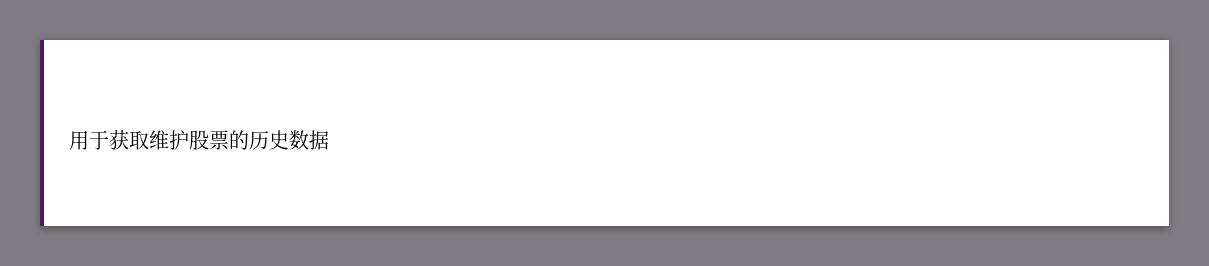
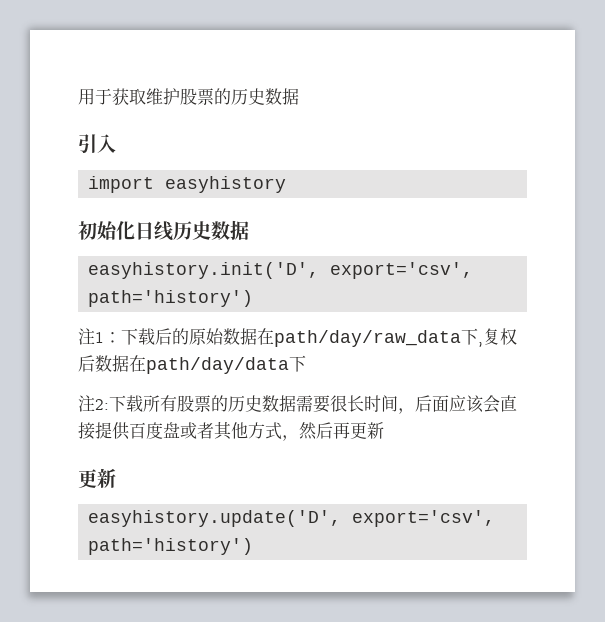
+ 引入
+ import easyhistory
+ 初始化日线历史数据
+ easyhistory.init('D', export='csv', path='history')
+ 注1：下载后的原始数据在path/day/raw_data下,复权后数据在path/day/data下
+ 注2:下载所有股票的历史数据需要很长时间，后面应该会直接提供百度盘或者其他方式，然后再更新
+ 更新
+ easyhistory.update('D', export='csv', path='history')

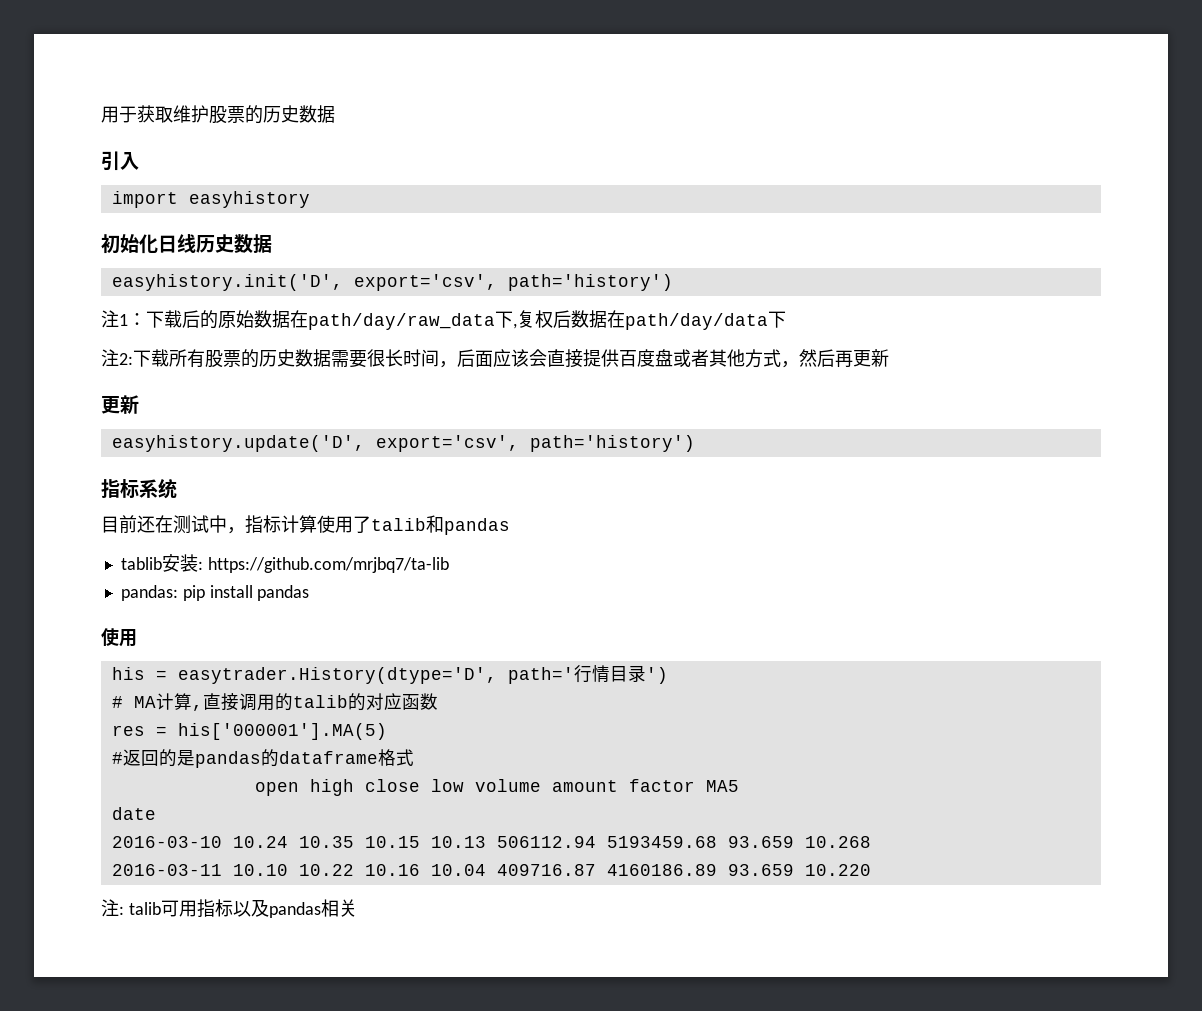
+ 指标系统
+ 目前还在测试中，指标计算使用了talib和pandas
+ tablib安装: https://github.com/mrjbq7/ta-lib
+ pandas: pip install pandas
+ 使用
+ his = easytrader.History(dtype='D', path='行情目录')
+ # MA计算,直接调用的talib的对应函数
+ res = his['000001'].MA(5)
+ #返回的是pandas的dataframe格式
+ open high close low volume amount factor MA5
+ date
+ 2016-03-10 10.24 10.35 10.15 10.13 506112.94 5193459.68 93.659 10.268
+ 2016-03-11 10.10 10.22 10.16 10.04 409716.87 4160186.89 93.659 10.220
+ 注: talib可用指标以及pandas相关

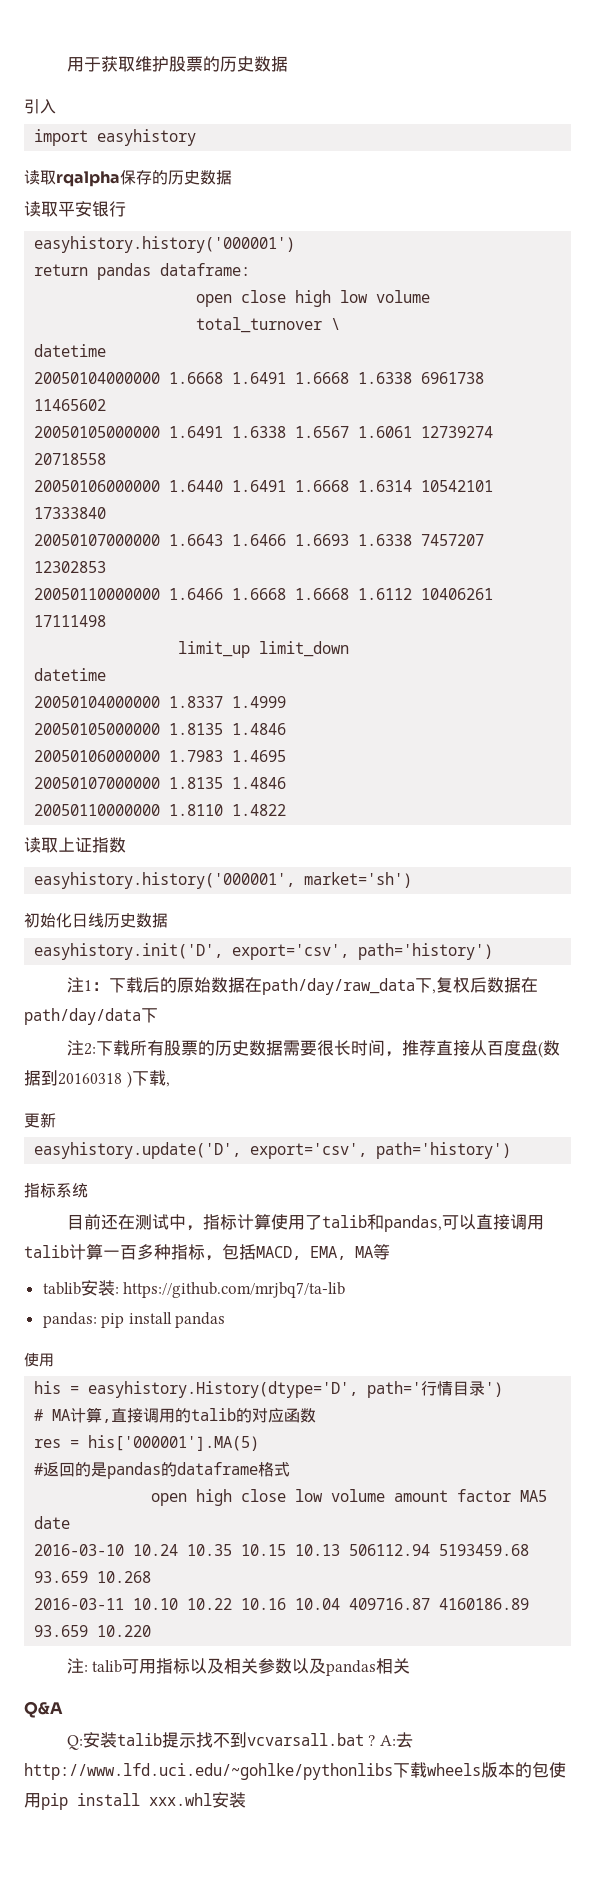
+ 读取rqalpha保存的历史数据
+ 读取平安银行
+ easyhistory.history('000001')
+ return pandas dataframe:
+ open close high low volume total_turnover \
+ datetime
+ 20050104000000 1.6668 1.6491 1.6668 1.6338 6961738 11465602
+ 20050105000000 1.6491 1.6338 1.6567 1.6061 12739274 20718558
+ 20050106000000 1.6440 1.6491 1.6668 1.6314 10542101 17333840
+ 20050107000000 1.6643 1.6466 1.6693 1.6338 7457207 12302853
+ 20050110000000 1.6466 1.6668 1.6668 1.6112 10406261 17111498
+ limit_up limit_down
+ datetime
+ 20050104000000 1.8337 1.4999
+ 20050105000000 1.8135 1.4846
+ 20050106000000 1.7983 1.4695
+ 20050107000000 1.8135 1.4846
+ 20050110000000 1.8110 1.4822
+ 读取上证指数
+ easyhistory.history('000001', market='sh')
- 注2:下载所有股票的历史数据需要很长时间，后面应该会直接提供百度盘或者其他方式，然后再更新
+ 注2:下载所有股票的历史数据需要很长时间，推荐直接从百度盘(数据到20160318 )下载,
- 目前还在测试中，指标计算使用了talib和pandas
+ 目前还在测试中，指标计算使用了talib和pandas,可以直接调用talib计算一百多种指标，包括MACD, EMA, MA等
- his = easytrader.History(dtype='D', path='行情目录')
+ his = easyhistory.History(dtype='D', path='行情目录')
- 注: talib可用指标以及pandas相关
+ 注: talib可用指标以及相关参数以及pandas相关
+ Q&A
+ Q:安装talib提示找不到vcvarsall.bat ? A:去http://www.lfd.uci.edu/~gohlke/pythonlibs下载wheels版本的包使用pip install xxx.whl安装

